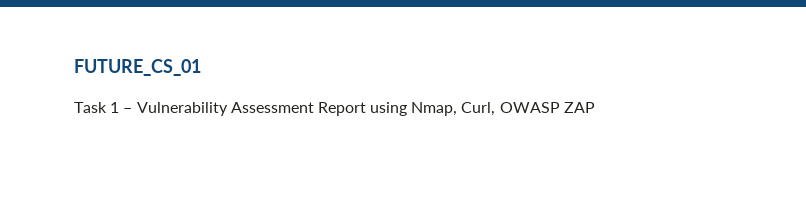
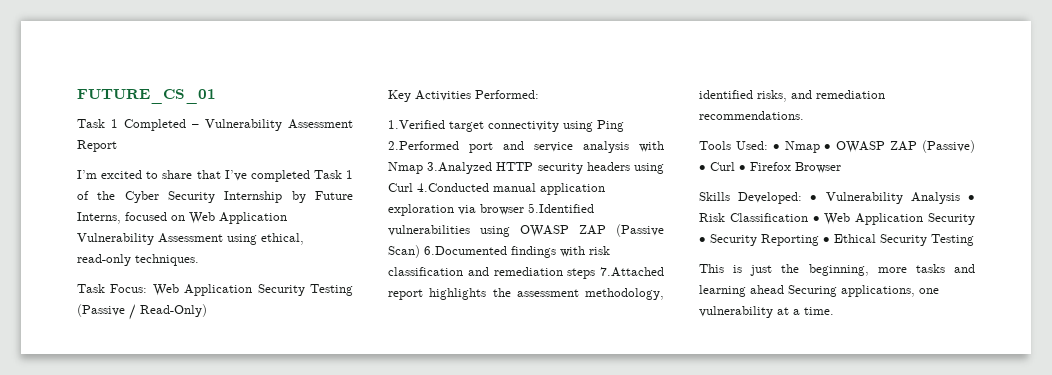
- Task 1 – Vulnerability Assessment Report using Nmap, Curl, OWASP ZAP
+ Task 1 Completed – Vulnerability Assessment Report
+ I’m excited to share that I’ve completed Task 1 of the Cyber Security Internship by Future Interns, focused on Web Application Vulnerability Assessment using ethical, read-only techniques.
+ Task Focus: Web Application Security Testing (Passive / Read-Only)
+ Key Activities Performed:
+ 1.Verified target connectivity using Ping 2.Performed port and service analysis with Nmap 3.Analyzed HTTP security headers using Curl 4.Conducted manual application exploration via browser 5.Identified vulnerabilities using OWASP ZAP (Passive Scan) 6.Documented findings with risk classification and remediation steps 7.Attached report highlights the assessment methodology, identified risks, and remediation recommendations.
+ Tools Used: • Nmap • OWASP ZAP (Passive) • Curl • Firefox Browser
+ Skills Developed: • Vulnerability Analysis • Risk Classification • Web Application Security • Security Reporting • Ethical Security Testing
+ This is just the beginning, more tasks and learning ahead Securing applications, one vulnerability at a time.

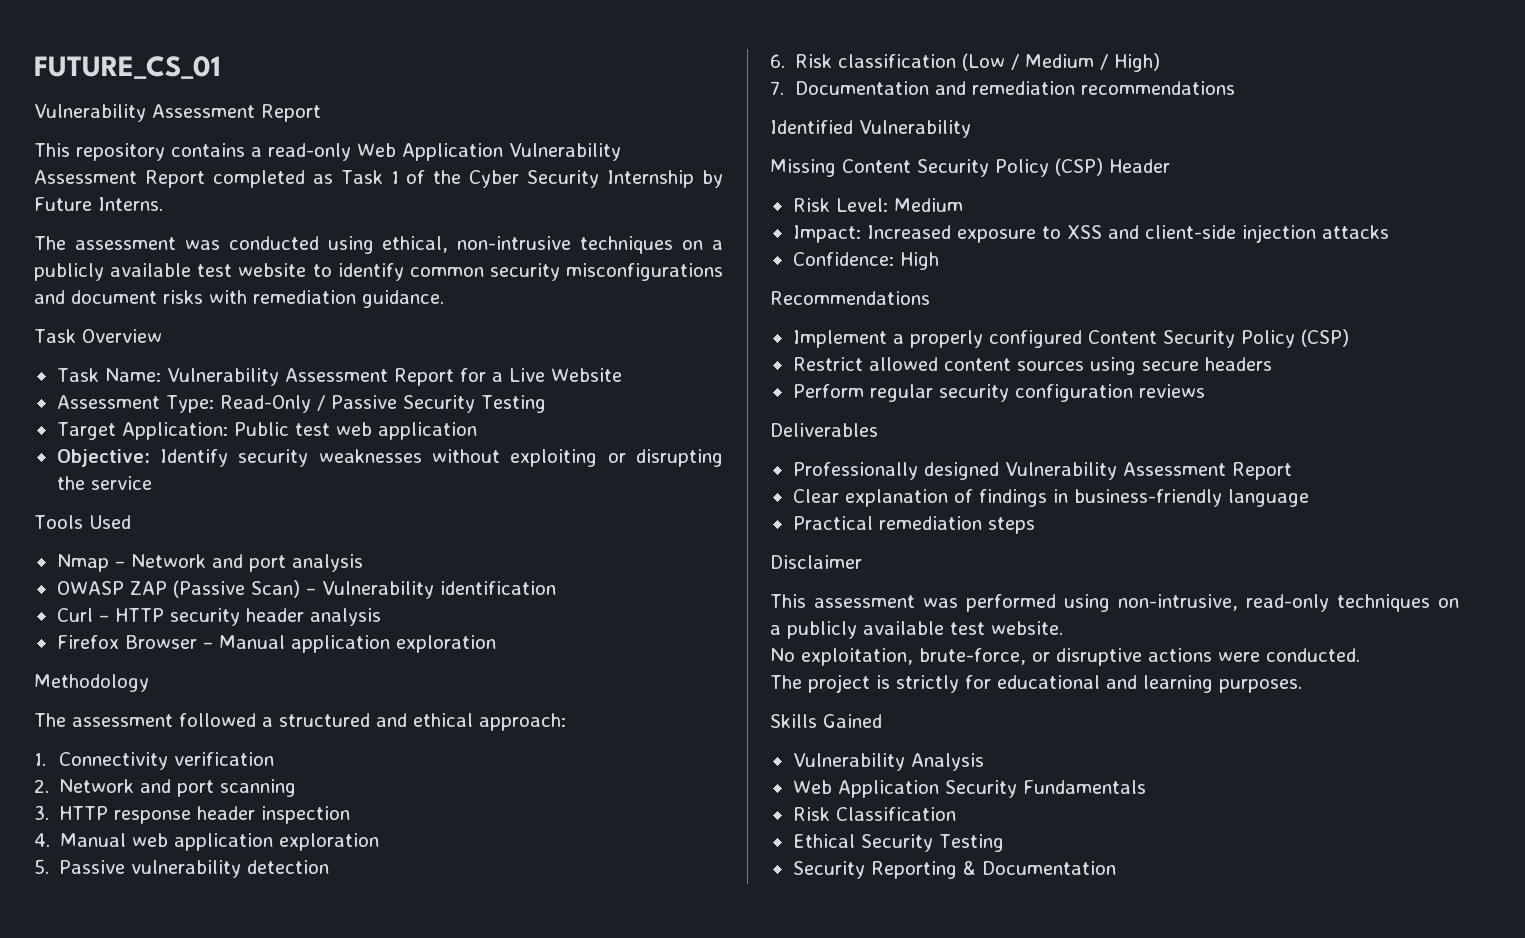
  FUTURE_CS_01
- Task 1 Completed – Vulnerability Assessment Report
- I’m excited to share that I’ve completed Task 1 of the Cyber Security Internship by Future Interns, focused on Web Application Vulnerability Assessment using ethical, read-only techniques.
- Task Focus: Web Application Security Testing (Passive / Read-Only)
- Key Activities Performed:
- 1.Verified target connectivity using Ping 2.Performed port and service analysis with Nmap 3.Analyzed HTTP security headers using Curl 4.Conducted manual application exploration via browser 5.Identified vulnerabilities using OWASP ZAP (Passive Scan) 6.Documented findings with risk classification and remediation steps 7.Attached report highlights the assessment methodology, identified risks, and remediation recommendations.
- Tools Used: • Nmap • OWASP ZAP (Passive) • Curl • Firefox Browser
+ Vulnerability Assessment Report
+ This repository contains a read-only Web Application Vulnerability Assessment Report completed as Task 1 of the Cyber Security Internship by Future Interns.
+ The assessment was conducted using ethical, non-intrusive techniques on a publicly available test website to identify common security misconfigurations and document risks with remediation guidance.
+ Task Overview
+ Task Name: Vulnerability Assessment Report for a Live Website
+ Assessment Type: Read-Only / Passive Security Testing
+ Target Application: Public test web application
+ Objective: Identify security weaknesses without exploiting or disrupting the service
+ Tools Used
+ Nmap – Network and port analysis
+ OWASP ZAP (Passive Scan) – Vulnerability identification
+ Curl – HTTP security header analysis
+ Firefox Browser – Manual application exploration
+ Methodology
+ The assessment followed a structured and ethical approach:
+ 1. Connectivity verification
+ 2. Network and port scanning
+ 3. HTTP response header inspection
+ 4. Manual web application exploration
+ 5. Passive vulnerability detection
+ 6. Risk classification (Low / Medium / High)
+ 7. Documentation and remediation recommendations
+ Identified Vulnerability
+ Missing Content Security Policy (CSP) Header
+ Risk Level: Medium
+ Impact: Increased exposure to XSS and client-side injection attacks
+ Confidence: High
+ Recommendations
+ Implement a properly configured Content Security Policy (CSP)
+ Restrict allowed content sources using secure headers
+ Perform regular security configuration reviews
+ Deliverables
+ Professionally designed Vulnerability Assessment Report
+ Clear explanation of findings in business-friendly language
+ Practical remediation steps
+ Disclaimer
+ This assessment was performed using non-intrusive, read-only techniques on a publicly available test website.
+ No exploitation, brute-force, or disruptive actions were conducted.
+ The project is strictly for educational and learning purposes.
- Skills Developed: • Vulnerability Analysis • Risk Classification • Web Application Security • Security Reporting • Ethical Security Testing
- This is just the beginning, more tasks and learning ahead Securing applications, one vulnerability at a time.
+ Skills Gained
+ Vulnerability Analysis
+ Web Application Security Fundamentals
+ Risk Classification
+ Ethical Security Testing
+ Security Reporting & Documentation

